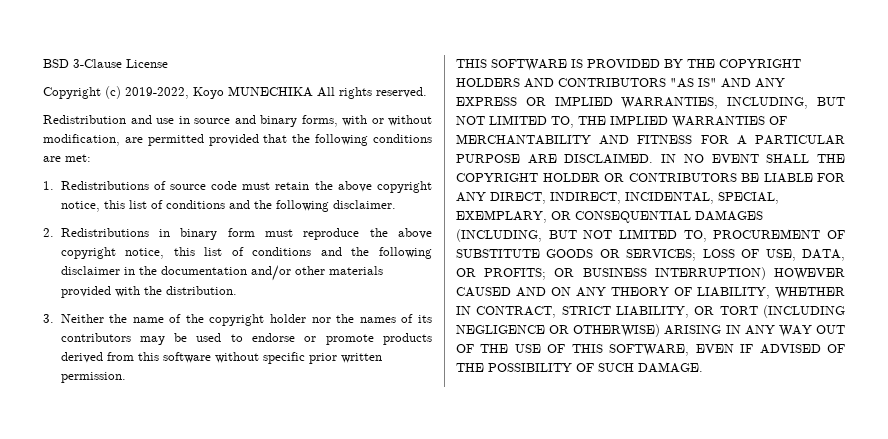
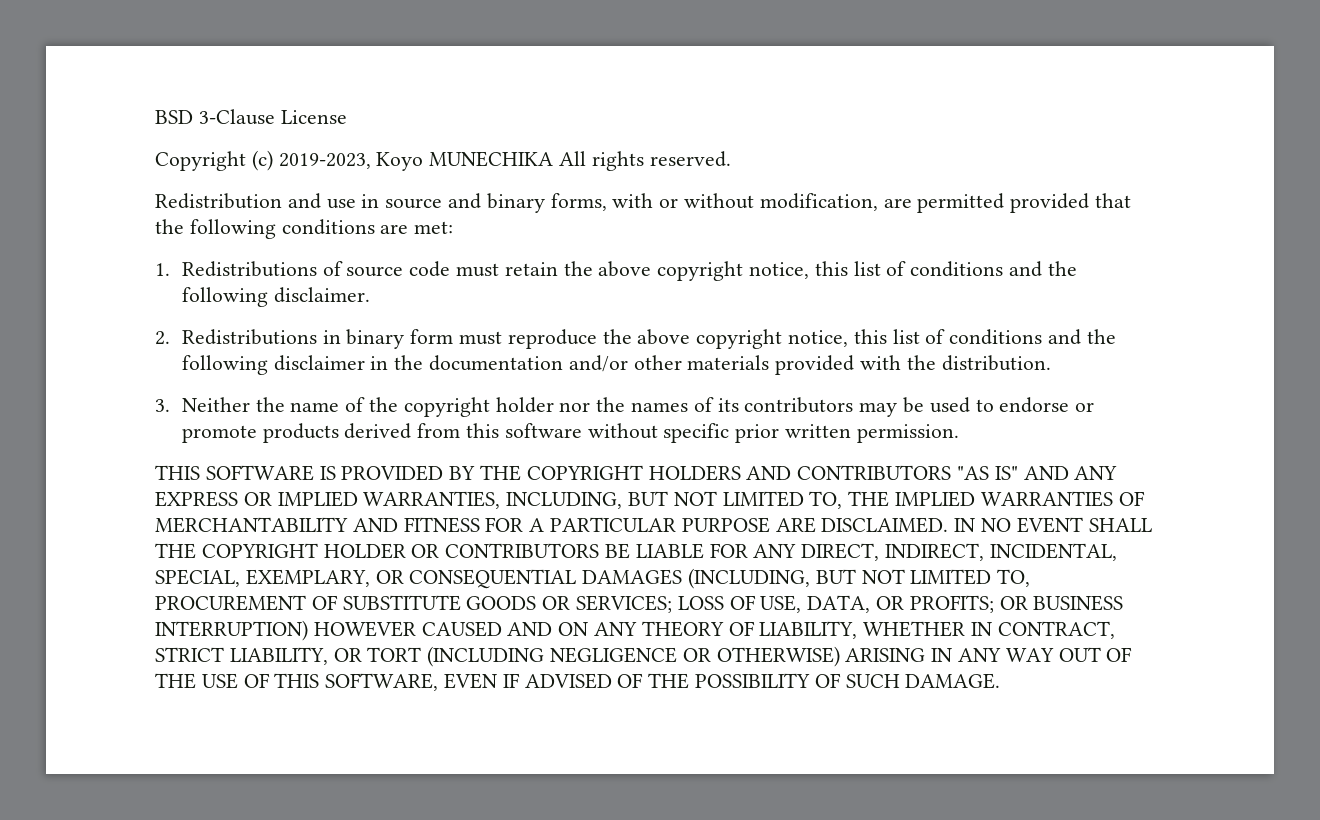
- Copyright (c) 2019-2022, Koyo MUNECHIKA All rights reserved.
+ Copyright (c) 2019-2023, Koyo MUNECHIKA All rights reserved.

